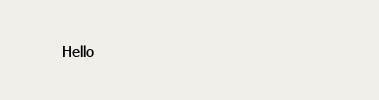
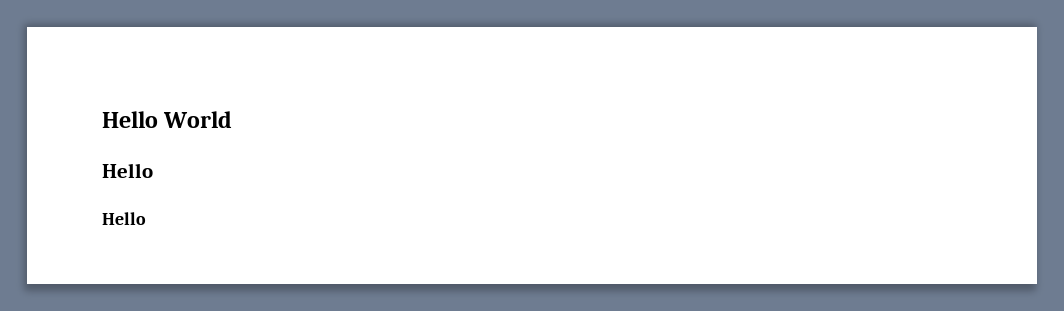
+ Hello World
+ Hello

